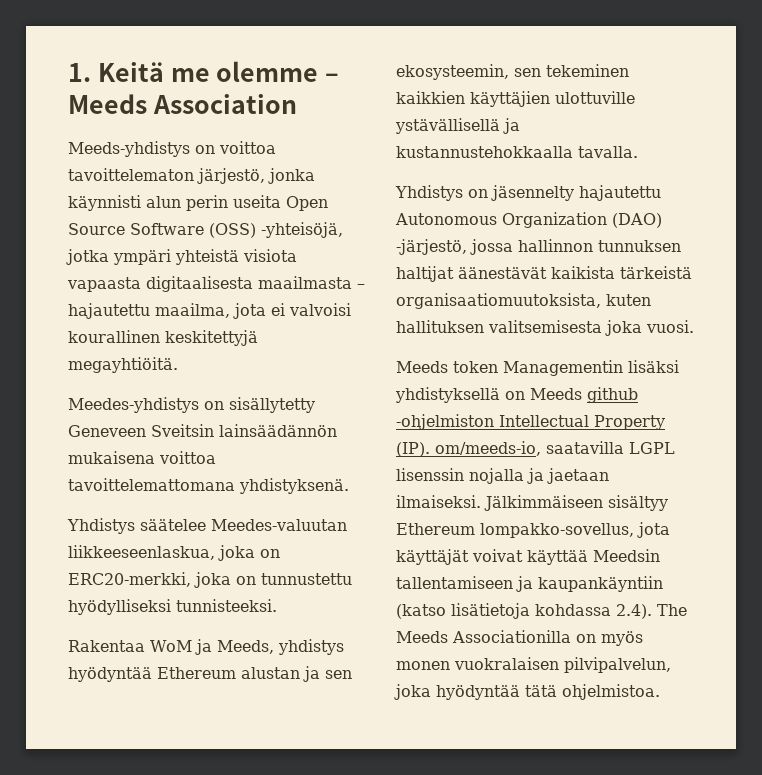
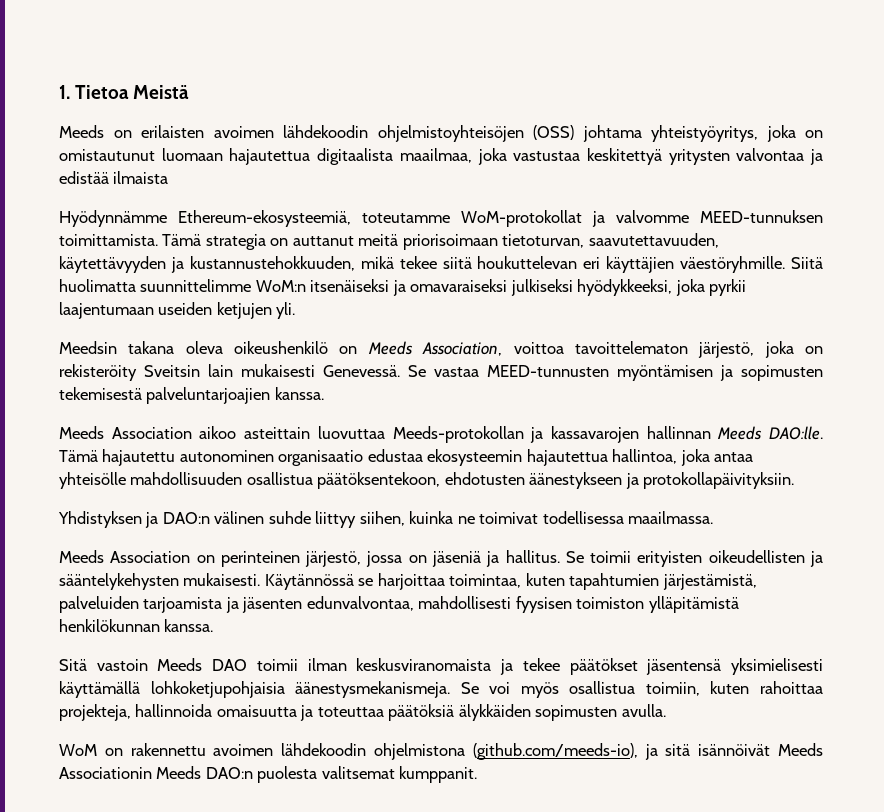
- 1. Keitä me olemme – Meeds Association
- Meeds-yhdistys on voittoa tavoittelematon järjestö, jonka käynnisti alun perin useita Open Source Software (OSS) -yhteisöjä, jotka ympäri yhteistä visiota vapaasta digitaalisesta maailmasta – hajautettu maailma, jota ei valvoisi kourallinen keskitettyjä megayhtiöitä.
- Meedes-yhdistys on sisällytetty Geneveen Sveitsin lainsäädännön mukaisena voittoa tavoittelemattomana yhdistyksenä.
- Yhdistys säätelee Meedes-valuutan liikkeeseenlaskua, joka on ERC20-merkki, joka on tunnustettu hyödylliseksi tunnisteeksi.
- Rakentaa WoM ja Meeds, yhdistys hyödyntää Ethereum alustan ja sen ekosysteemin, sen tekeminen kaikkien käyttäjien ulottuville ystävällisellä ja kustannustehokkaalla tavalla.
- Yhdistys on jäsennelty hajautettu Autonomous Organization (DAO) -järjestö, jossa hallinnon tunnuksen haltijat äänestävät kaikista tärkeistä organisaatiomuutoksista, kuten hallituksen valitsemisesta joka vuosi.
- Meeds token Managementin lisäksi yhdistyksellä on Meeds github -ohjelmiston Intellectual Property (IP). om/meeds-io, saatavilla LGPL lisenssin nojalla ja jaetaan ilmaiseksi. Jälkimmäiseen sisältyy Ethereum lompakko-sovellus, jota käyttäjät voivat käyttää Meedsin tallentamiseen ja kaupankäyntiin (katso lisätietoja kohdassa 2.4). The Meeds Associationilla on myös monen vuokralaisen pilvipalvelun, joka hyödyntää tätä ohjelmistoa.
+ 1. Tietoa Meistä
+ Meeds on erilaisten avoimen lähdekoodin ohjelmistoyhteisöjen (OSS) johtama yhteistyöyritys, joka on omistautunut luomaan hajautettua digitaalista maailmaa, joka vastustaa keskitettyä yritysten valvontaa ja edistää ilmaista
+ Hyödynnämme Ethereum-ekosysteemiä, toteutamme WoM-protokollat ja valvomme MEED-tunnuksen toimittamista. Tämä strategia on auttanut meitä priorisoimaan tietoturvan, saavutettavuuden, käytettävyyden ja kustannustehokkuuden, mikä tekee siitä houkuttelevan eri käyttäjien väestöryhmille. Siitä huolimatta suunnittelimme WoM:n itsenäiseksi ja omavaraiseksi julkiseksi hyödykkeeksi, joka pyrkii laajentumaan useiden ketjujen yli.
+ Meedsin takana oleva oikeushenkilö on Meeds Association, voittoa tavoittelematon järjestö, joka on rekisteröity Sveitsin lain mukaisesti Genevessä. Se vastaa MEED-tunnusten myöntämisen ja sopimusten tekemisestä palveluntarjoajien kanssa.
+ Meeds Association aikoo asteittain luovuttaa Meeds-protokollan ja kassavarojen hallinnan Meeds DAO:lle. Tämä hajautettu autonominen organisaatio edustaa ekosysteemin hajautettua hallintoa, joka antaa yhteisölle mahdollisuuden osallistua päätöksentekoon, ehdotusten äänestykseen ja protokollapäivityksiin.
+ Yhdistyksen ja DAO:n välinen suhde liittyy siihen, kuinka ne toimivat todellisessa maailmassa.
+ Meeds Association on perinteinen järjestö, jossa on jäseniä ja hallitus. Se toimii erityisten oikeudellisten ja sääntelykehysten mukaisesti. Käytännössä se harjoittaa toimintaa, kuten tapahtumien järjestämistä, palveluiden tarjoamista ja jäsenten edunvalvontaa, mahdollisesti fyysisen toimiston ylläpitämistä henkilökunnan kanssa.
+ Sitä vastoin Meeds DAO toimii ilman keskusviranomaista ja tekee päätökset jäsentensä yksimielisesti käyttämällä lohkoketjupohjaisia äänestysmekanismeja. Se voi myös osallistua toimiin, kuten rahoittaa projekteja, hallinnoida omaisuutta ja toteuttaa päätöksiä älykkäiden sopimusten avulla.
+ WoM on rakennettu avoimen lähdekoodin ohjelmistona (github.com/meeds-io), ja sitä isännöivät Meeds Associationin Meeds DAO:n puolesta valitsemat kumppanit.

